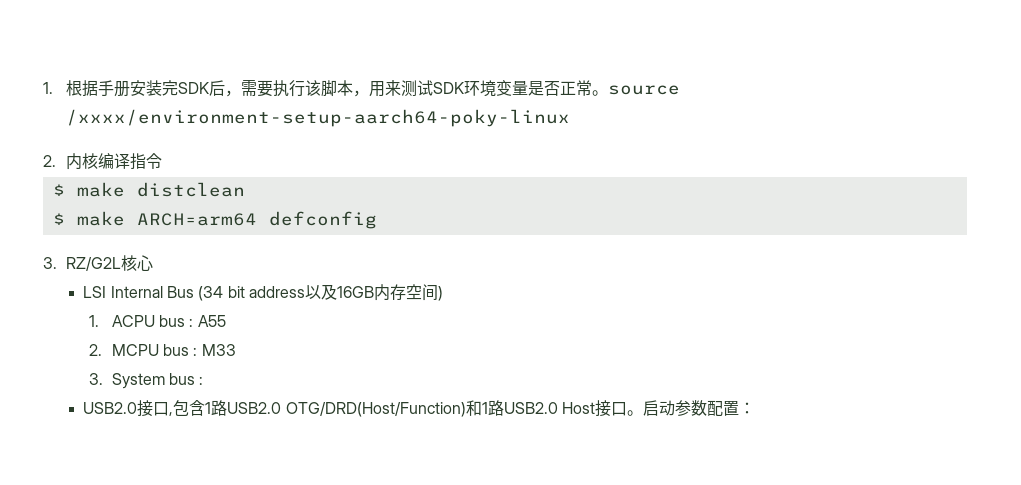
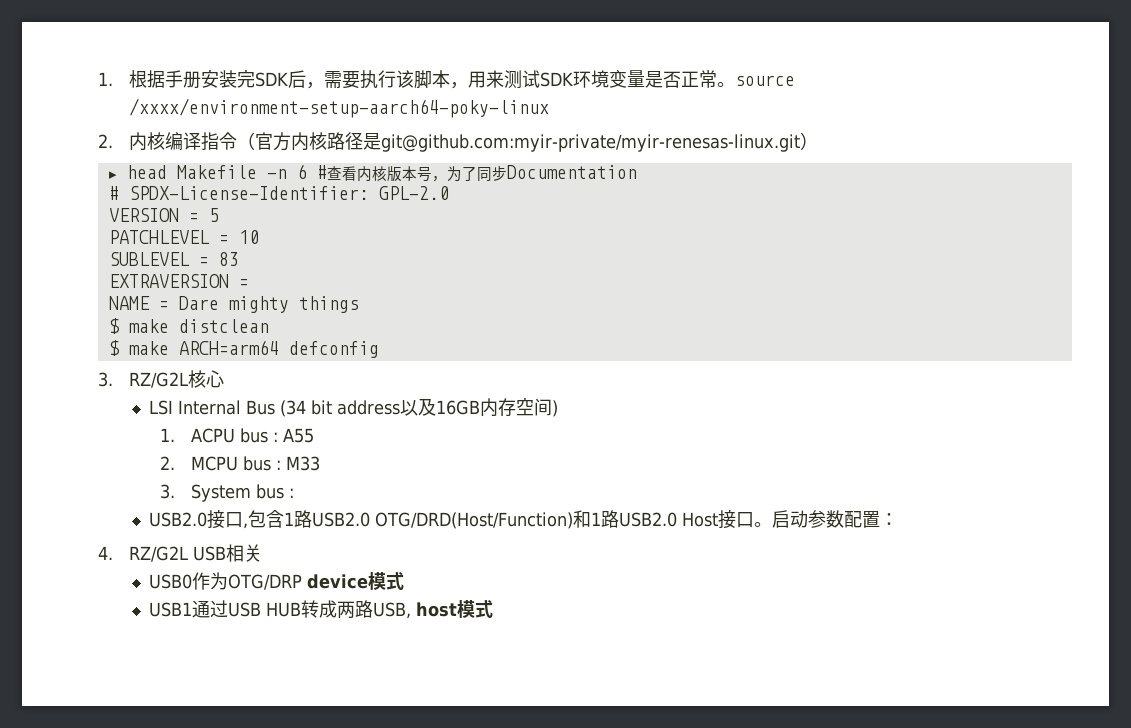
- 2.内核编译指令
+ 2.内核编译指令（官方内核路径是git@github.com:myir-private/myir-renesas-linux.git）
+ ▸ head Makefile -n 6 #查看内核版本号，为了同步Documentation
+ # SPDX-License-Identifier: GPL-2.0
+ VERSION = 5
+ PATCHLEVEL = 10
+ SUBLEVEL = 83
+ EXTRAVERSION =
+ NAME = Dare mighty things
+ 4. RZ/G2L USB相关
+ USB0作为OTG/DRP device模式
+ USB1通过USB HUB转成两路USB, host模式

